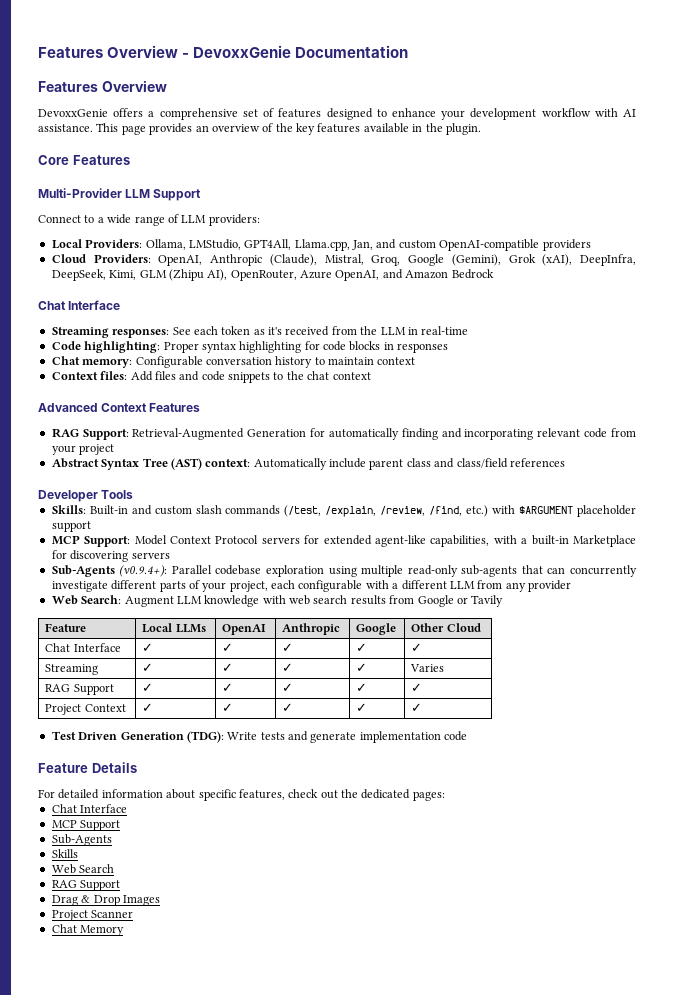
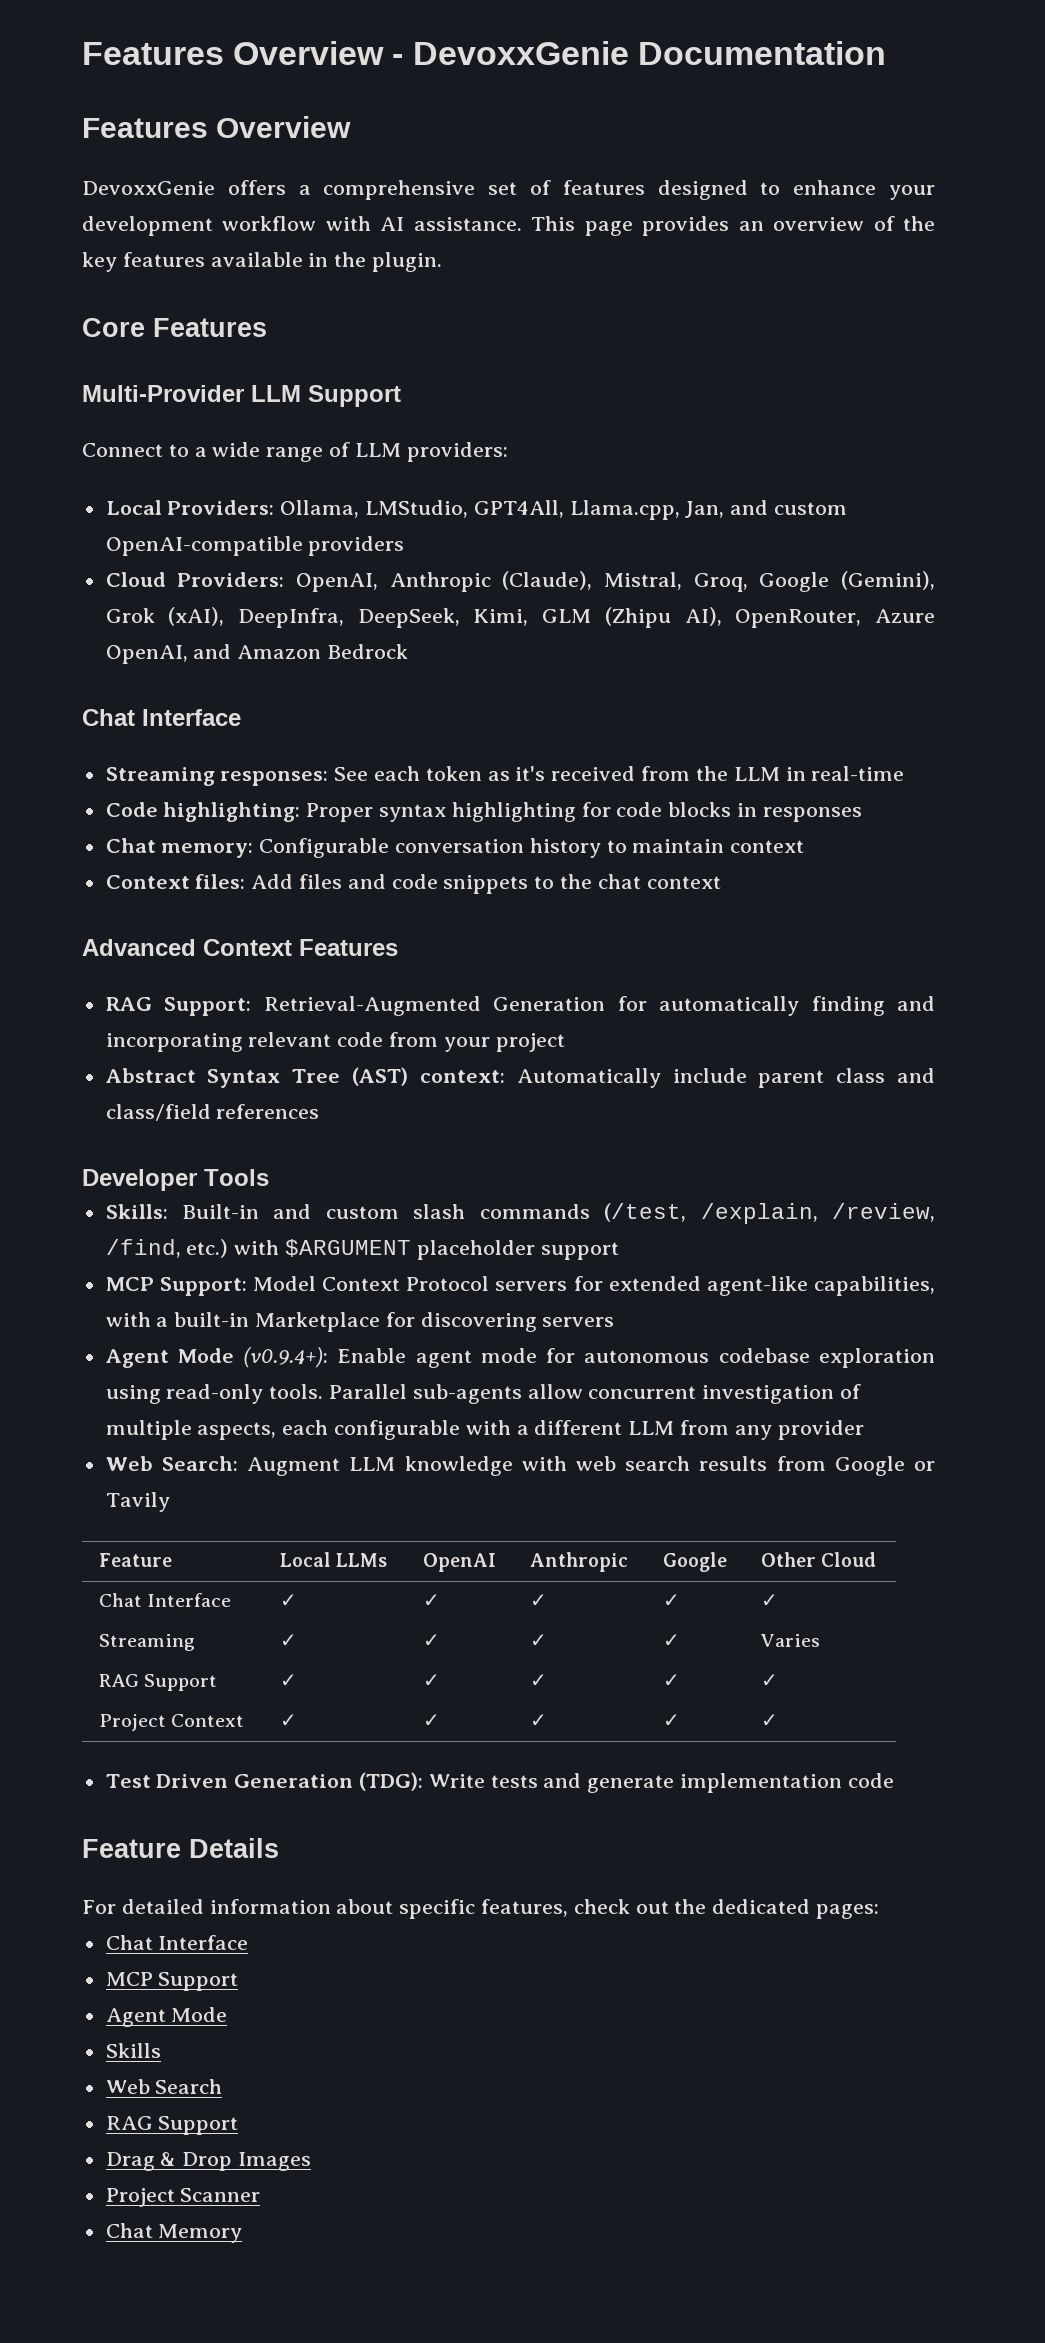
- Sub-Agents (v0.9.4+): Parallel codebase exploration using multiple read-only sub-agents that can concurrently investigate different parts of your project, each configurable with a different LLM from any provider
+ Agent Mode (v0.9.4+): Enable agent mode for autonomous codebase exploration using read-only tools. Parallel sub-agents allow concurrent investigation of multiple aspects, each configurable with a different LLM from any provider
  MCP Support
- Sub-Agents
+ Agent Mode

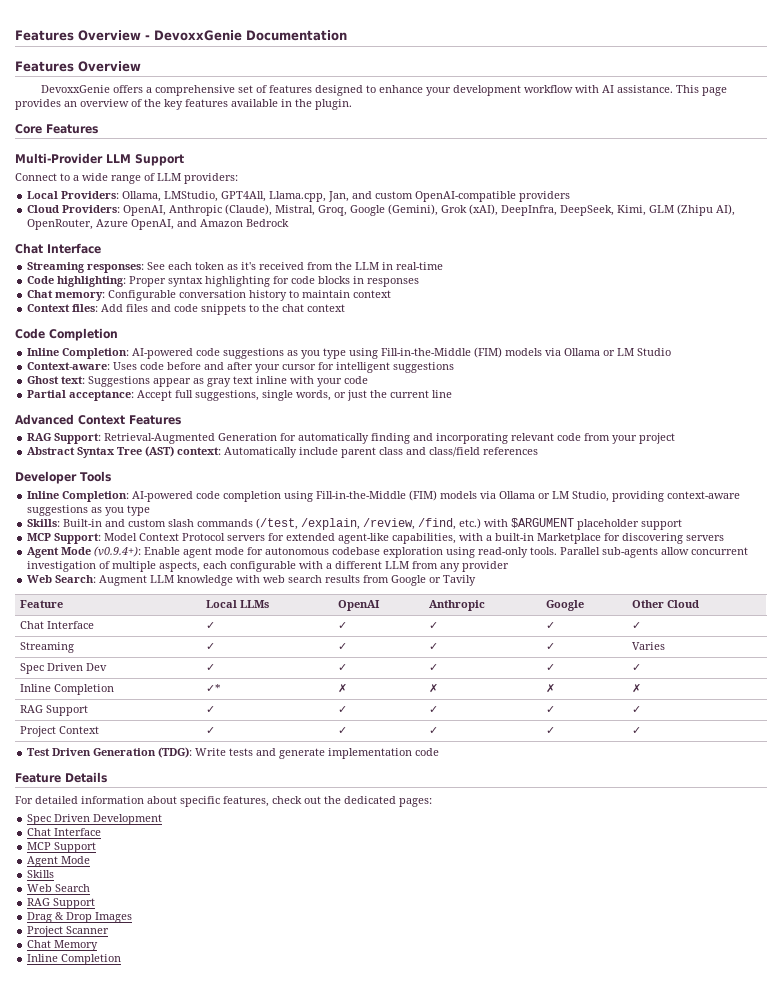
+ Code Completion
+ Inline Completion: AI-powered code suggestions as you type using Fill-in-the-Middle (FIM) models via Ollama or LM Studio
+ Context-aware: Uses code before and after your cursor for intelligent suggestions
+ Ghost text: Suggestions appear as gray text inline with your code
+ Partial acceptance: Accept full suggestions, single words, or just the current line
+ Inline Completion: AI-powered code completion using Fill-in-the-Middle (FIM) models via Ollama or LM Studio, providing context-aware suggestions as you type
+ Spec Driven Dev | ✓ | ✓ | ✓ | ✓ | ✓
+ Inline Completion | ✓* | ✗ | ✗ | ✗ | ✗
+ Spec Driven Development
  Chat Memory
+ Inline Completion

